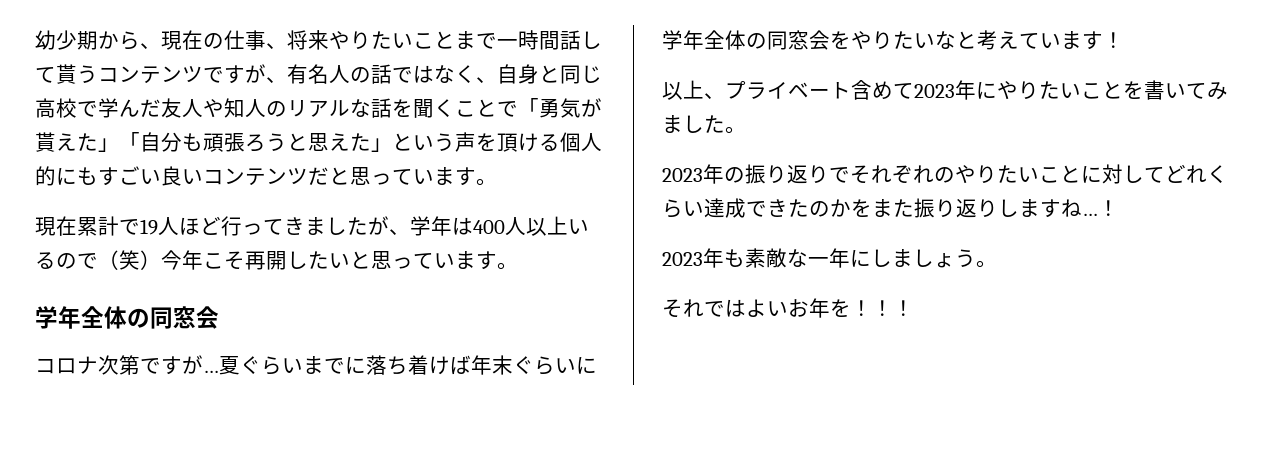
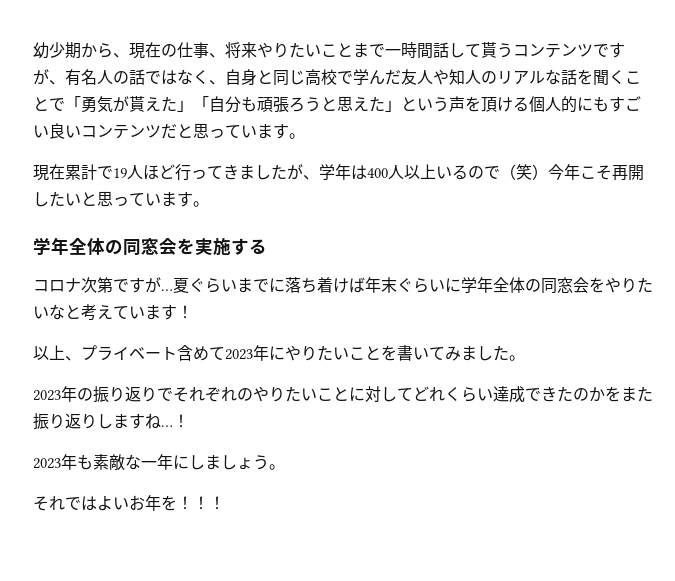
  現在累計で19人ほど行ってきましたが、学年は400人以上いるので（笑）今年こそ再開したいと思っています。
- 学年全体の同窓会
+ 学年全体の同窓会を実施する

